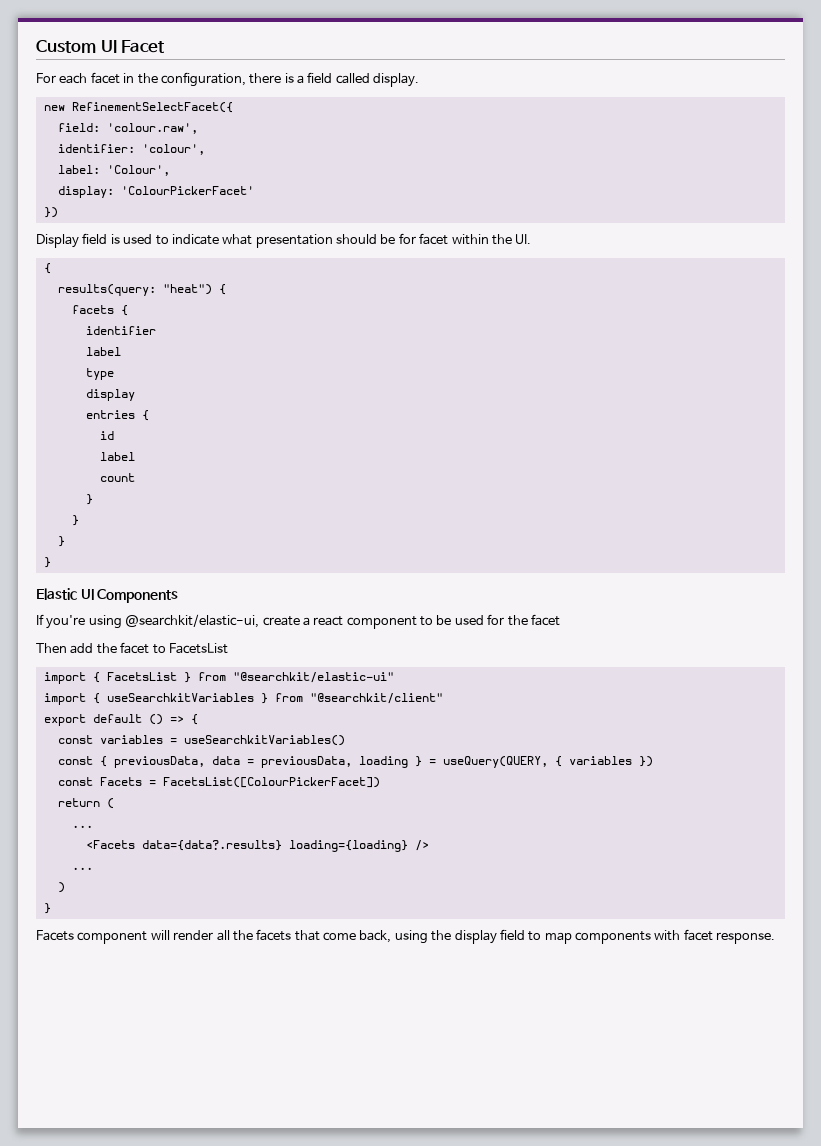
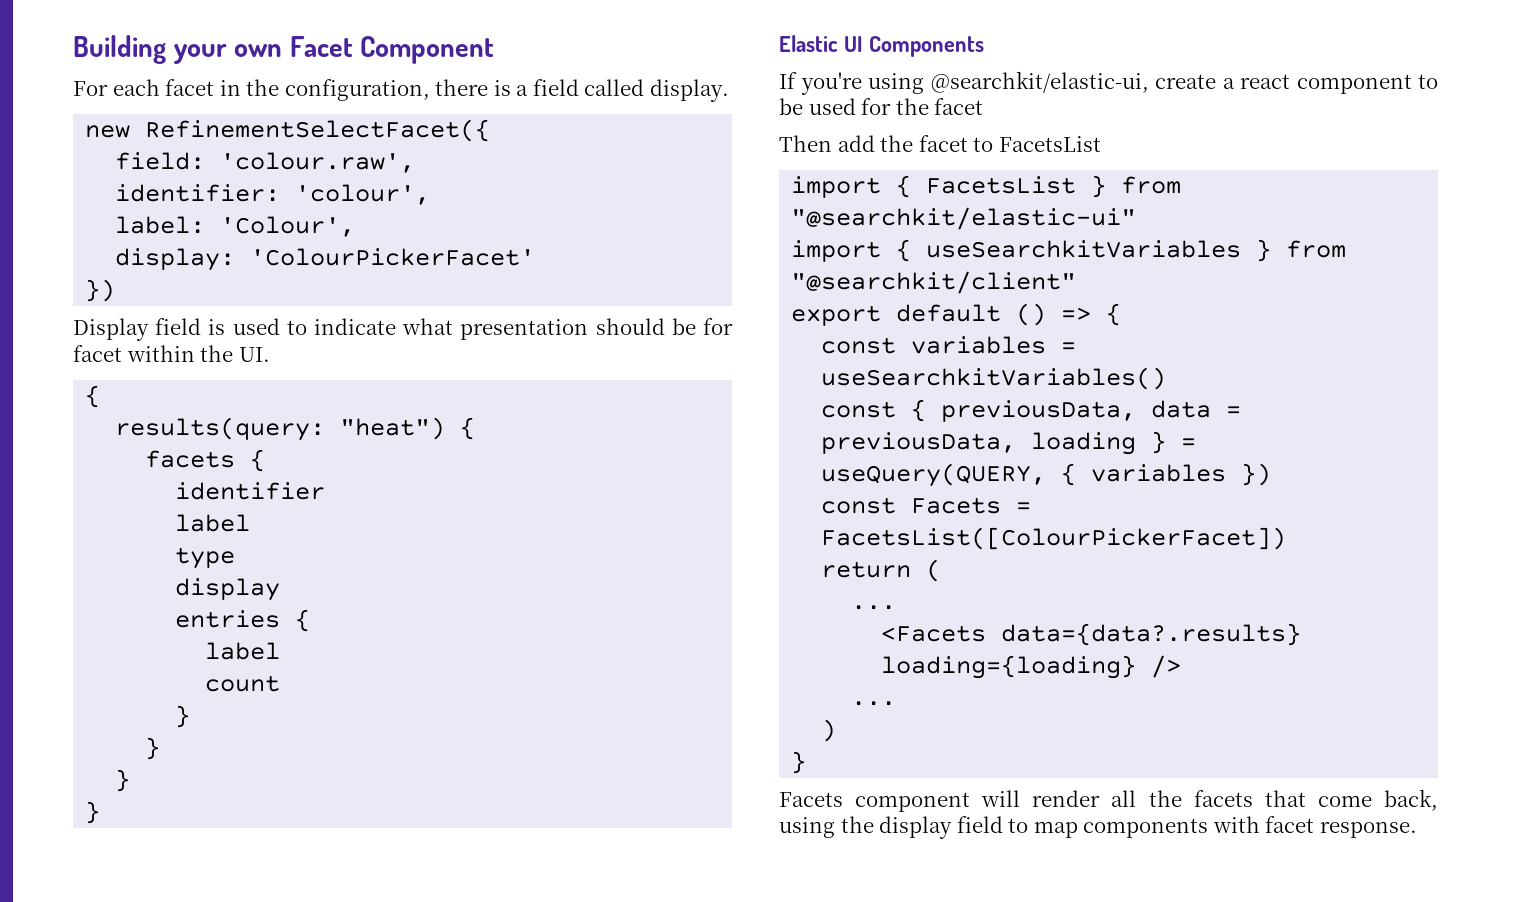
- Custom UI Facet
+ Building your own Facet Component
- id

